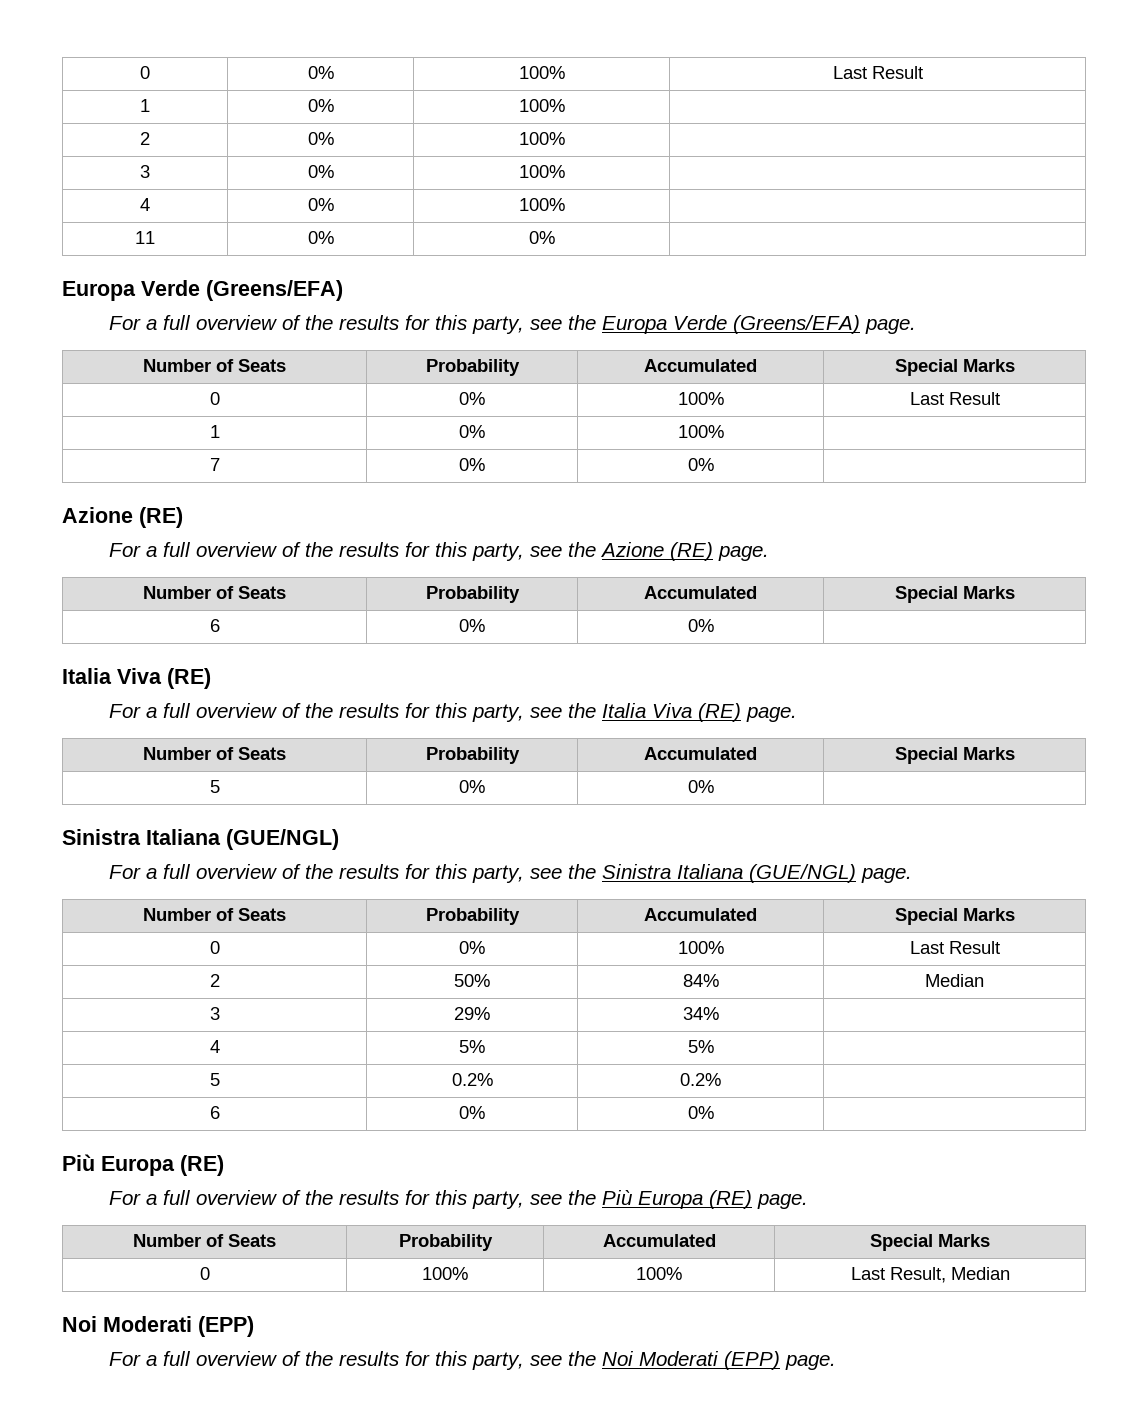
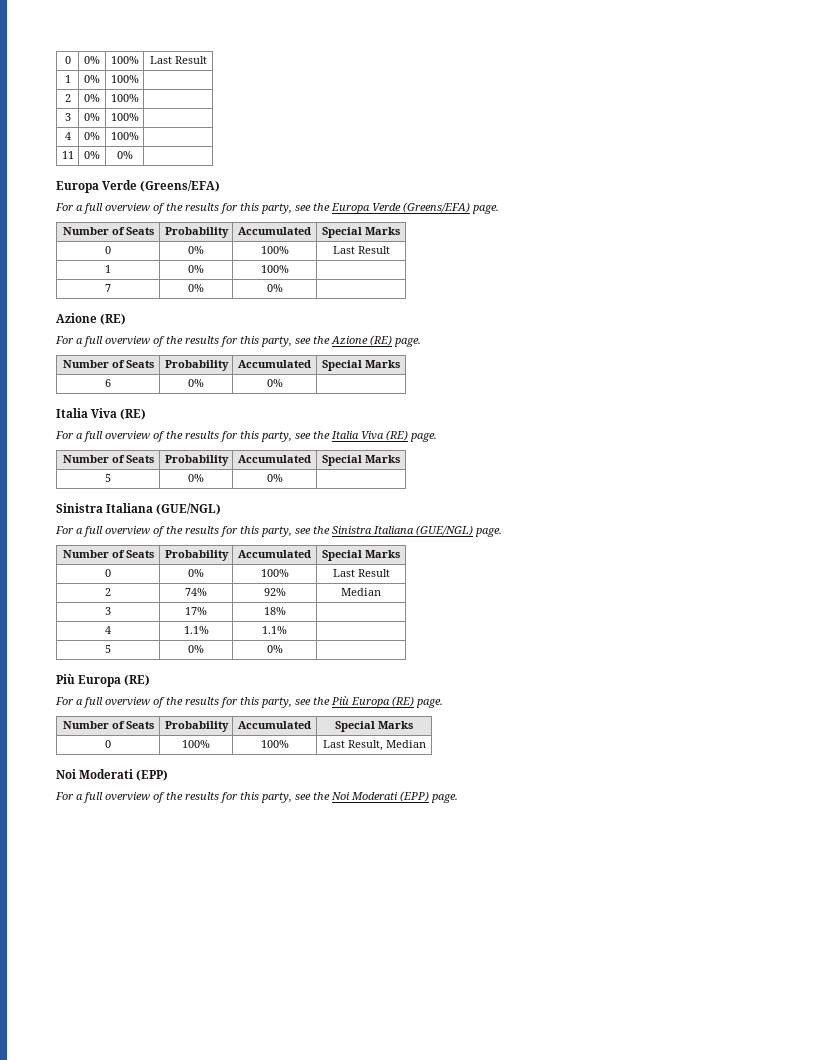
- 2 | 50% | 84% | Median
+ 2 | 74% | 92% | Median
- 3 | 29% | 34% |
- 4 | 5% | 5% |
- 5 | 0.2% | 0.2% |
- 6 | 0% | 0% |
+ 3 | 17% | 18% |
+ 4 | 1.1% | 1.1% |
+ 5 | 0% | 0% |

